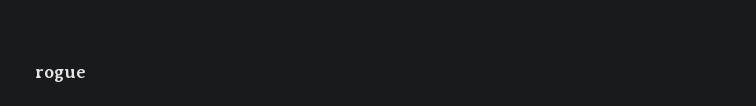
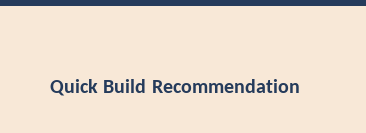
- rogue
+ Quick Build Recommendation

